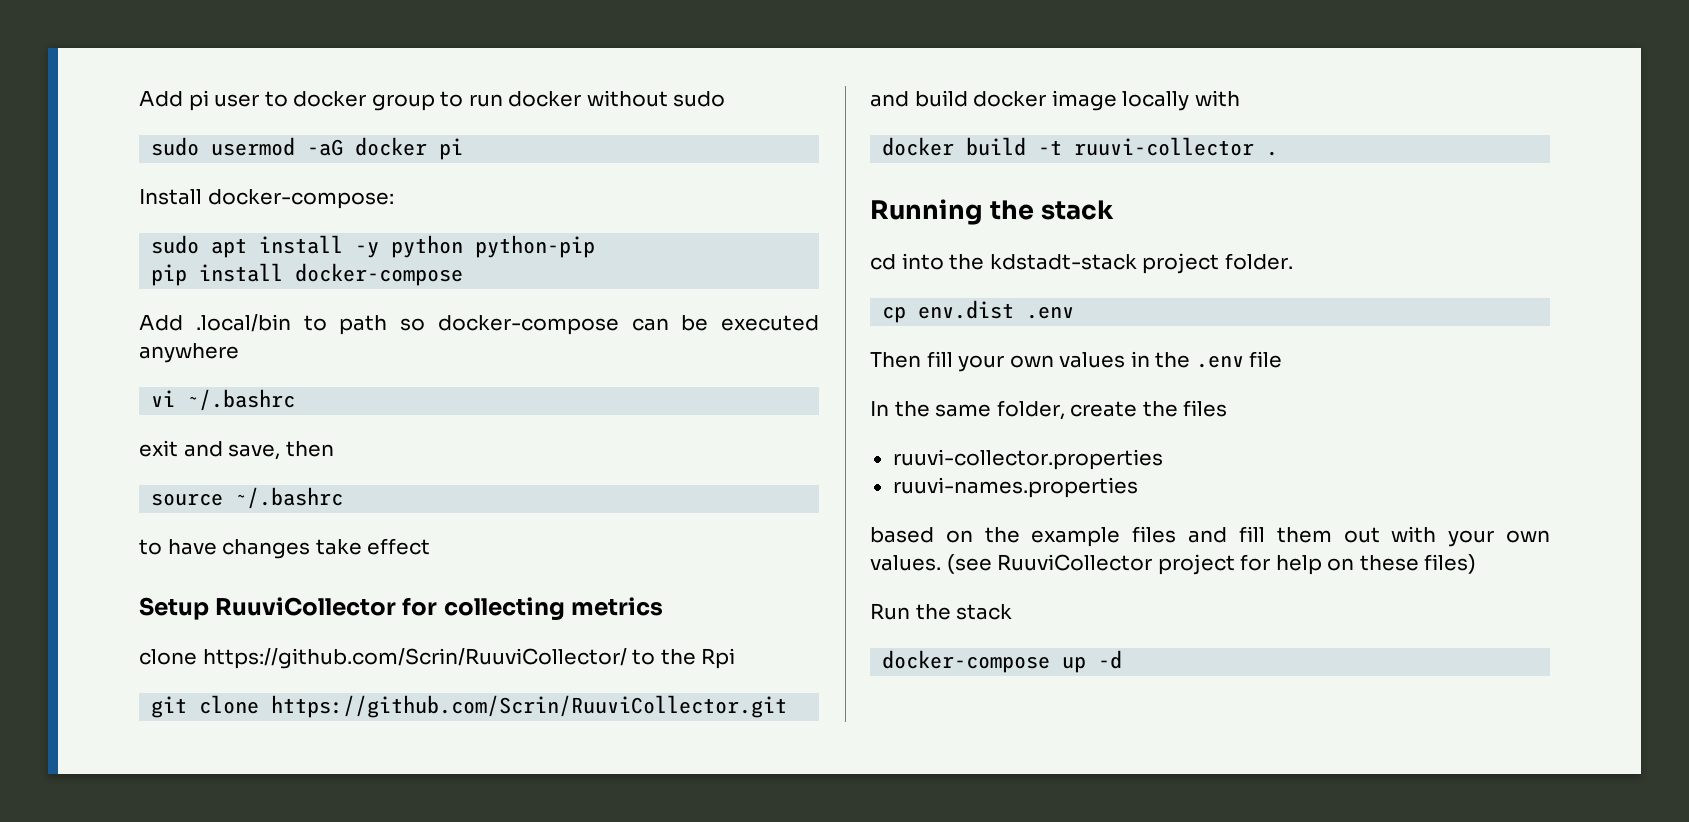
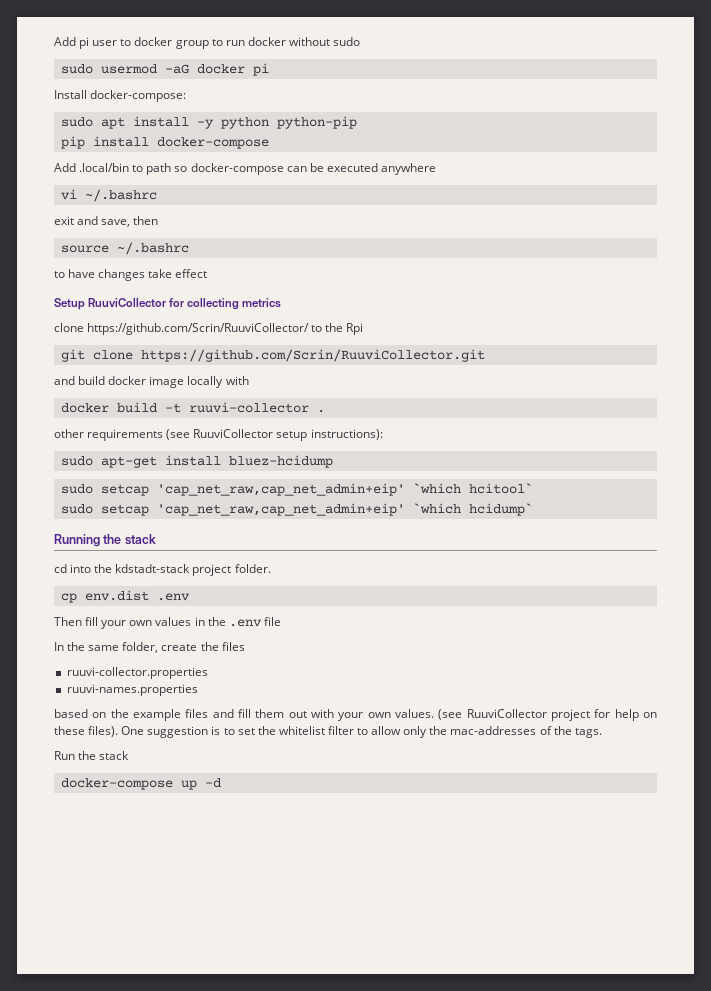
+ other requirements (see RuuviCollector setup instructions):
+ sudo apt-get install bluez-hcidump
+ sudo setcap 'cap_net_raw,cap_net_admin+eip' `which hcitool`
+ sudo setcap 'cap_net_raw,cap_net_admin+eip' `which hcidump`
- (see RuuviCollector project for help on these files)
+ (see RuuviCollector project for help on these files). One suggestion is to set the whitelist filter to allow only the mac-addresses of the tags.

